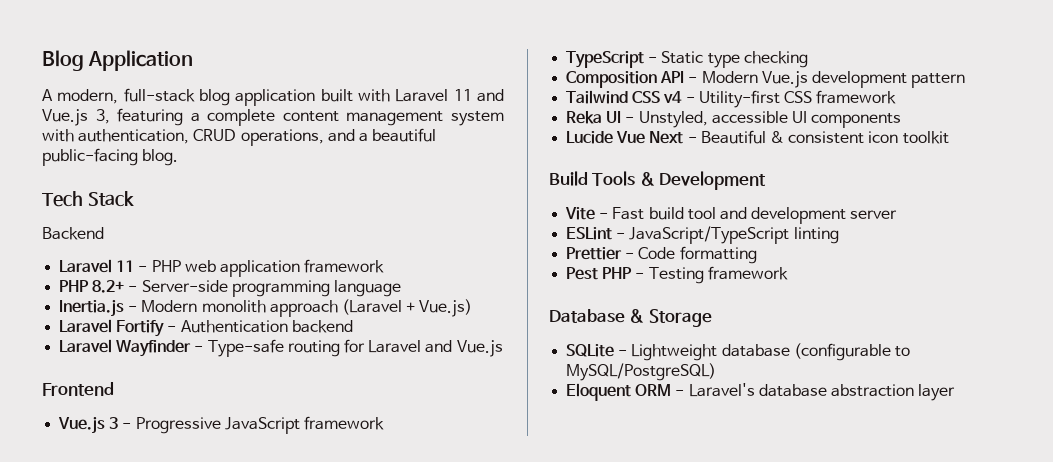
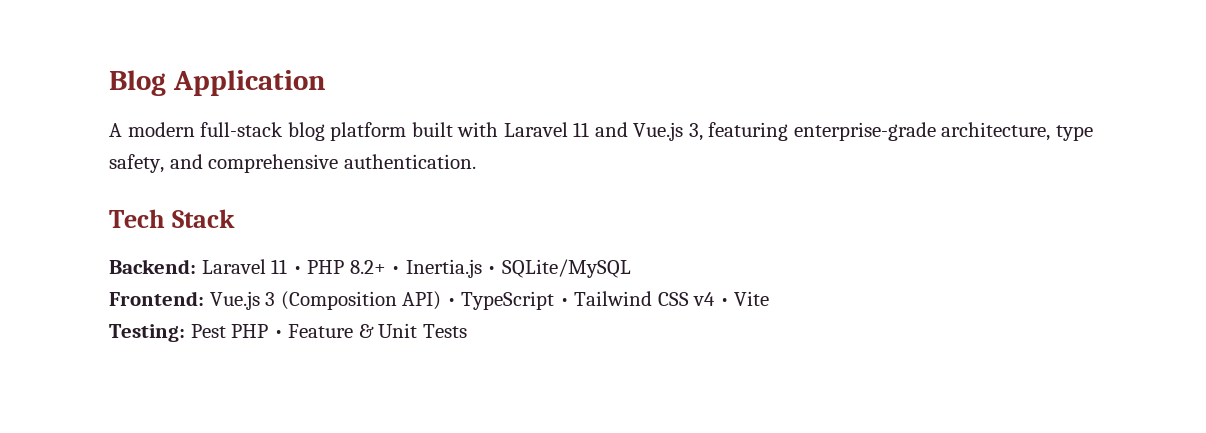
- A modern, full-stack blog application built with Laravel 11 and Vue.js 3, featuring a complete content management system with authentication, CRUD operations, and a beautiful public-facing blog.
+ A modern full-stack blog platform built with Laravel 11 and Vue.js 3, featuring enterprise-grade architecture, type safety, and comprehensive authentication.
- Backend
- Laravel 11 - PHP web application framework
- PHP 8.2+ - Server-side programming language
- Inertia.js - Modern monolith approach (Laravel + Vue.js)
- Laravel Fortify - Authentication backend
- Laravel Wayfinder - Type-safe routing for Laravel and Vue.js
- Frontend
- Vue.js 3 - Progressive JavaScript framework
- TypeScript - Static type checking
- Composition API - Modern Vue.js development pattern
- Tailwind CSS v4 - Utility-first CSS framework
- Reka UI - Unstyled, accessible UI components
- Lucide Vue Next - Beautiful & consistent icon toolkit
- Build Tools & Development
- Vite - Fast build tool and development server
- ESLint - JavaScript/TypeScript linting
- Prettier - Code formatting
- Pest PHP - Testing framework
- Database & Storage
- SQLite - Lightweight database (configurable to MySQL/PostgreSQL)
- Eloquent ORM - Laravel's database abstraction layer
+ Backend: Laravel 11 • PHP 8.2+ • Inertia.js • SQLite/MySQL
+ Frontend: Vue.js 3 (Composition API) • TypeScript • Tailwind CSS v4 • Vite
+ Testing: Pest PHP • Feature & Unit Tests

